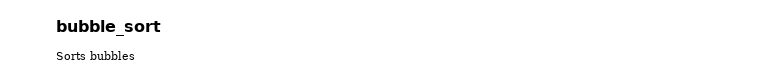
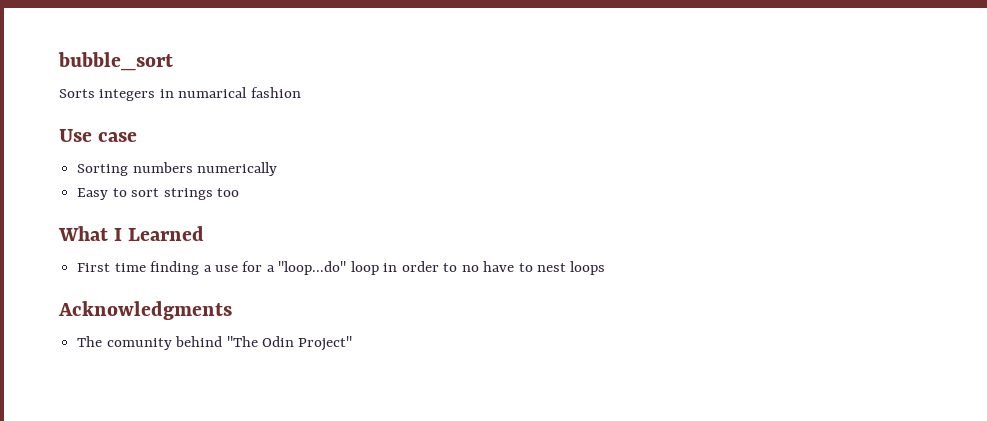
- Sorts bubbles
+ Sorts integers in numarical fashion
+ Use case
+ Sorting numbers numerically
+ Easy to sort strings too
+ What I Learned
+ First time finding a use for a "loop...do" loop in order to no have to nest loops
+ Acknowledgments
+ The comunity behind "The Odin Project"

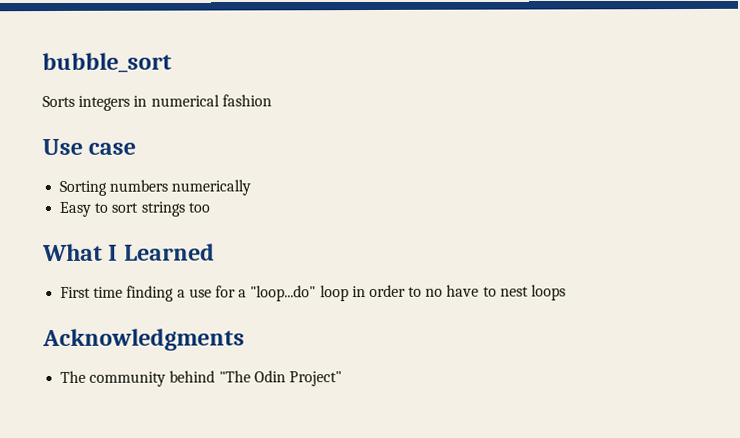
- Sorts integers in numarical fashion
+ Sorts integers in numerical fashion
- The comunity behind "The Odin Project"
+ The community behind "The Odin Project"

